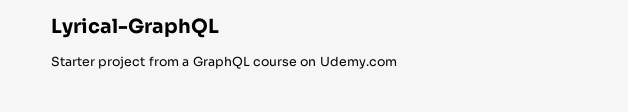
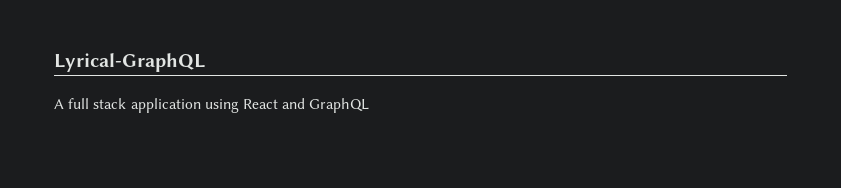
- Starter project from a GraphQL course on Udemy.com
+ A full stack application using React and GraphQL

